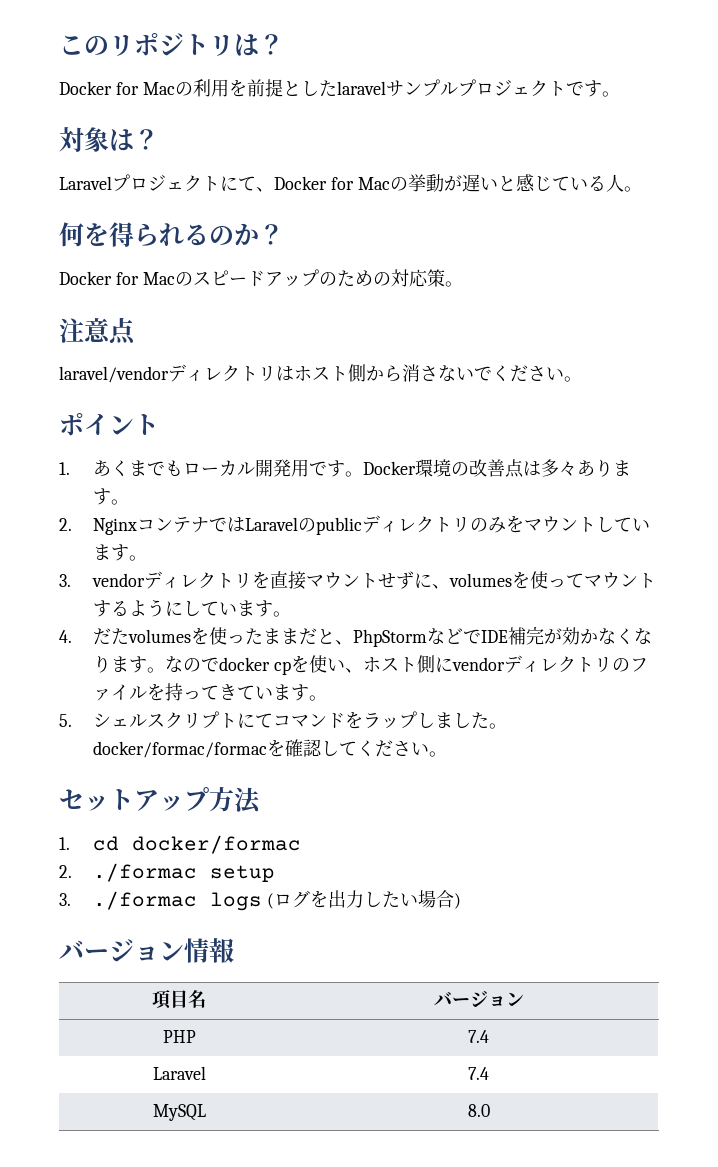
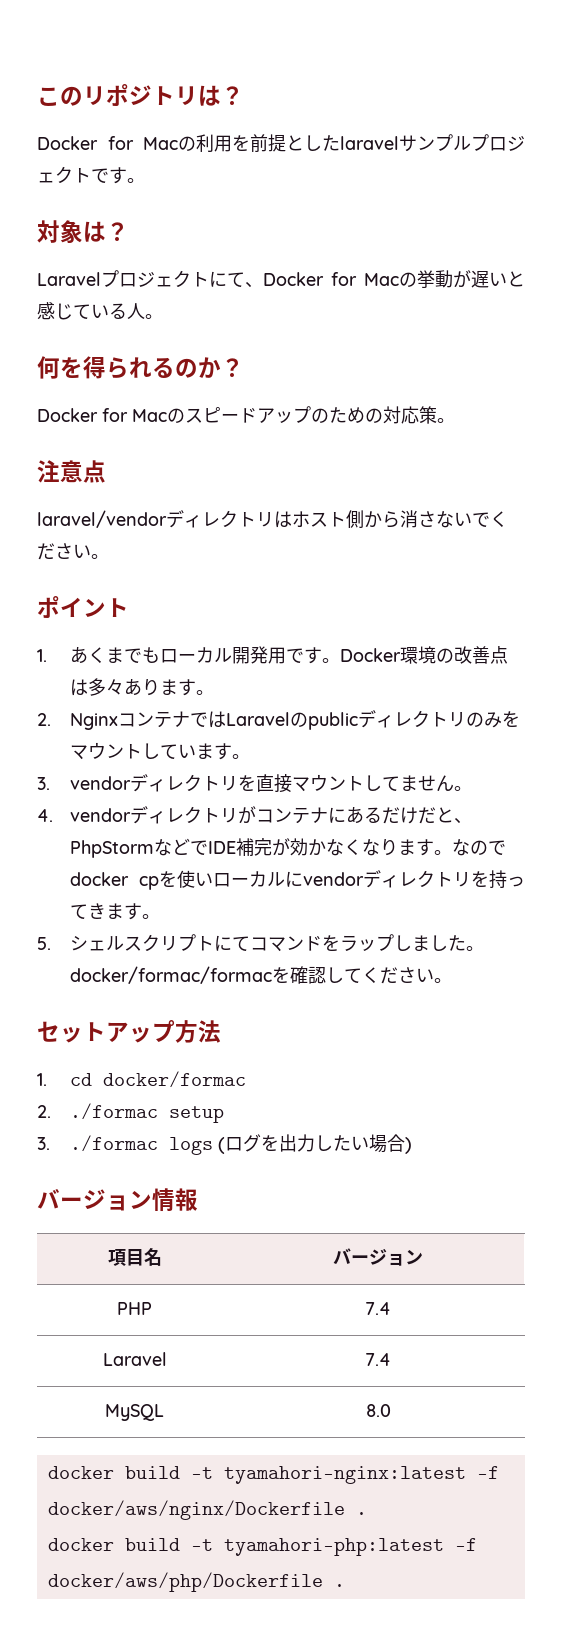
- 3. vendorディレクトリを直接マウントせずに、volumesを使ってマウントするようにしています。
- 4.だたvolumesを使ったままだと、PhpStormなどでIDE補完が効かなくなります。
+ 3. vendorディレクトリを直接マウントしてません。
+ 4. vendorディレクトリがコンテナにあるだけだと、PhpStormなどでIDE補完が効かなくなります。
- なのでdocker cpを使い、ホスト側にvendorディレクトリのファイルを持ってきています。
+ なのでdocker cpを使いローカルにvendorディレクトリを持ってきます。
+ docker build -t tyamahori-nginx:latest -f docker/aws/nginx/Dockerfile .
+ docker build -t tyamahori-php:latest -f docker/aws/php/Dockerfile .

